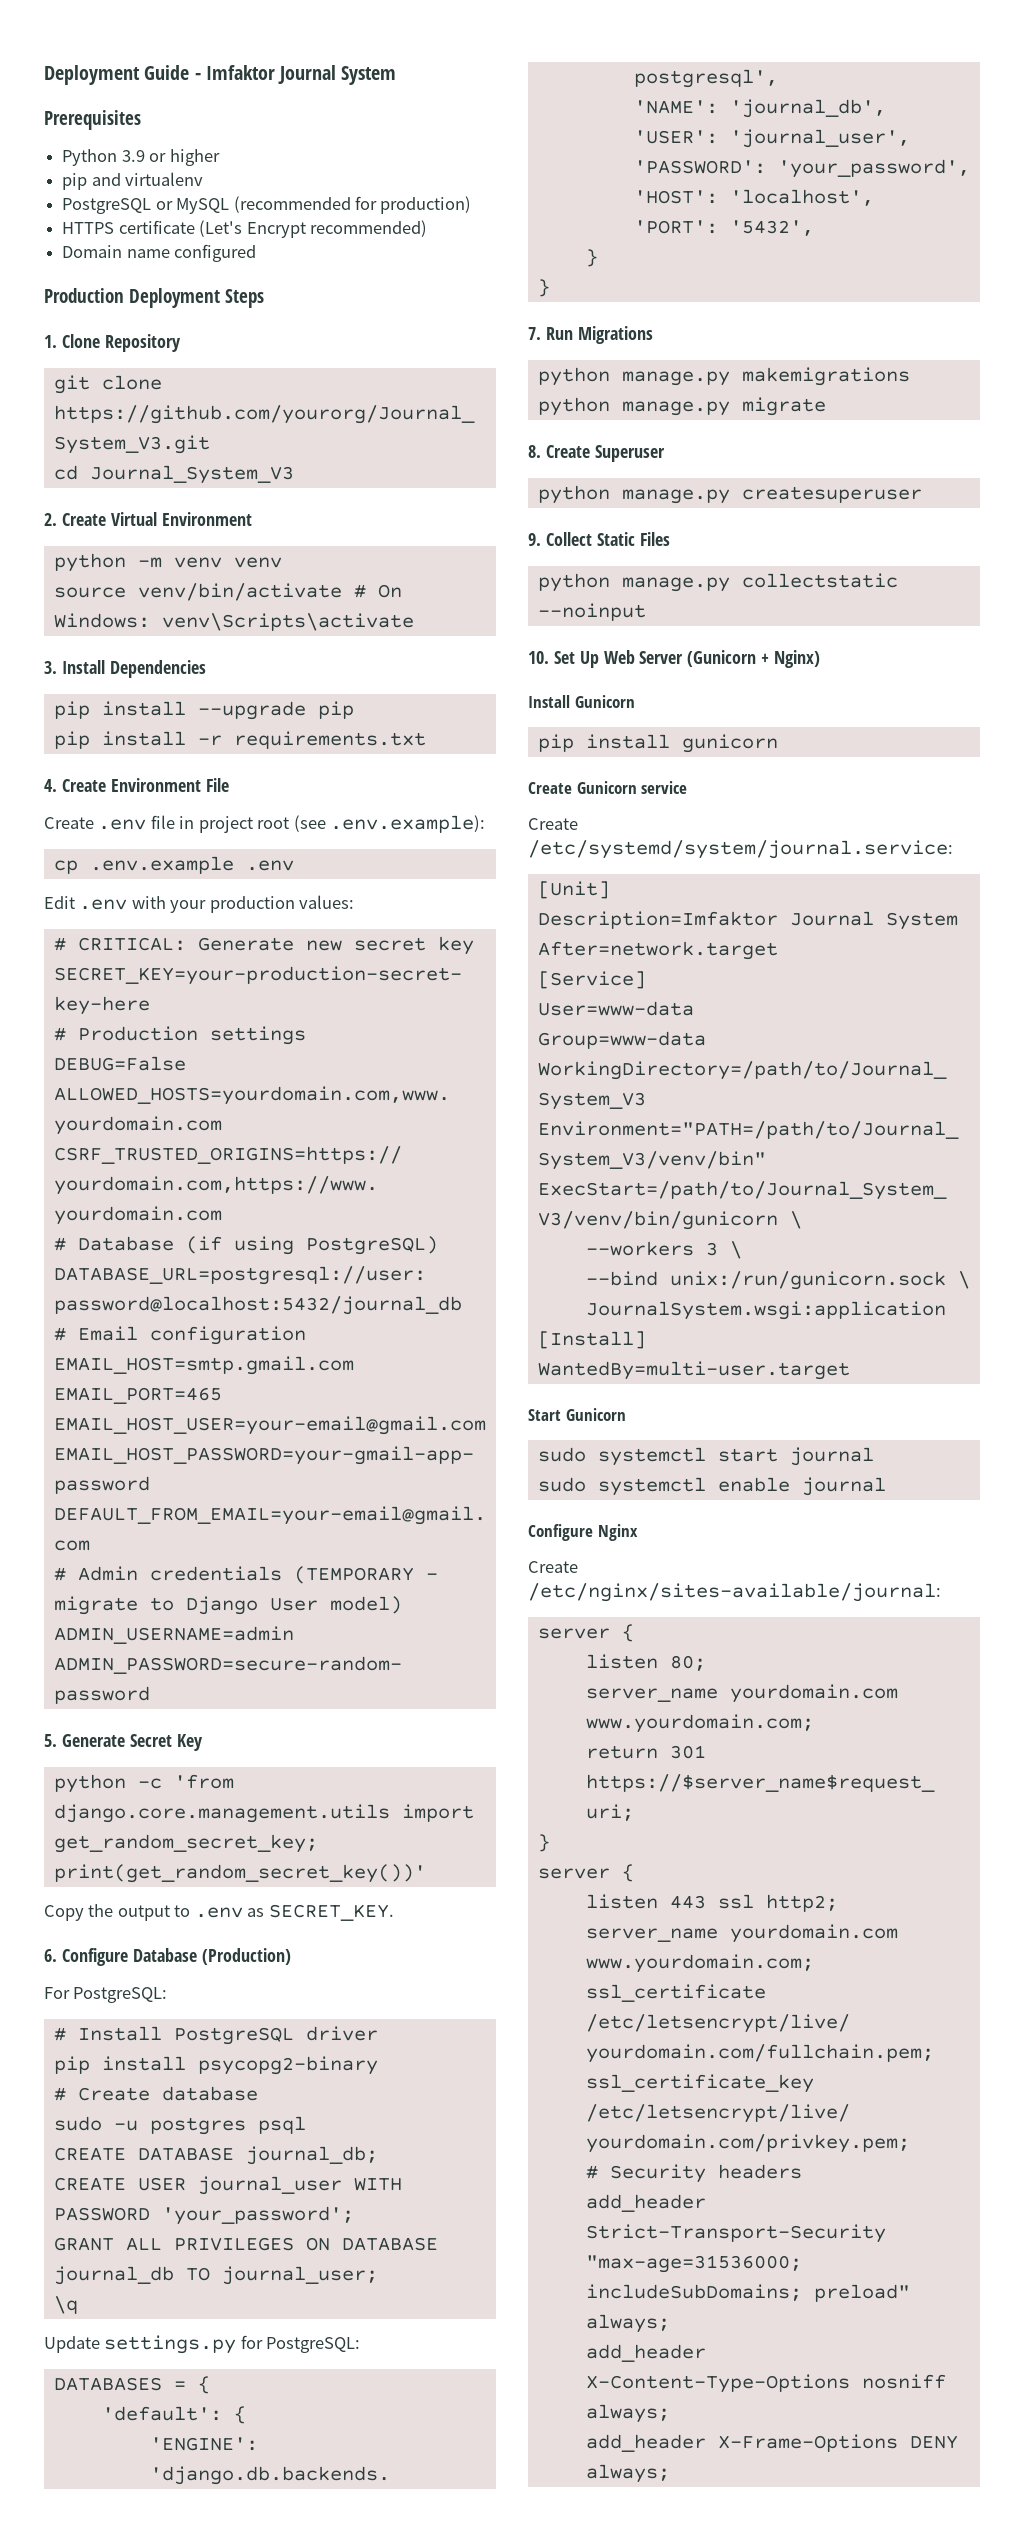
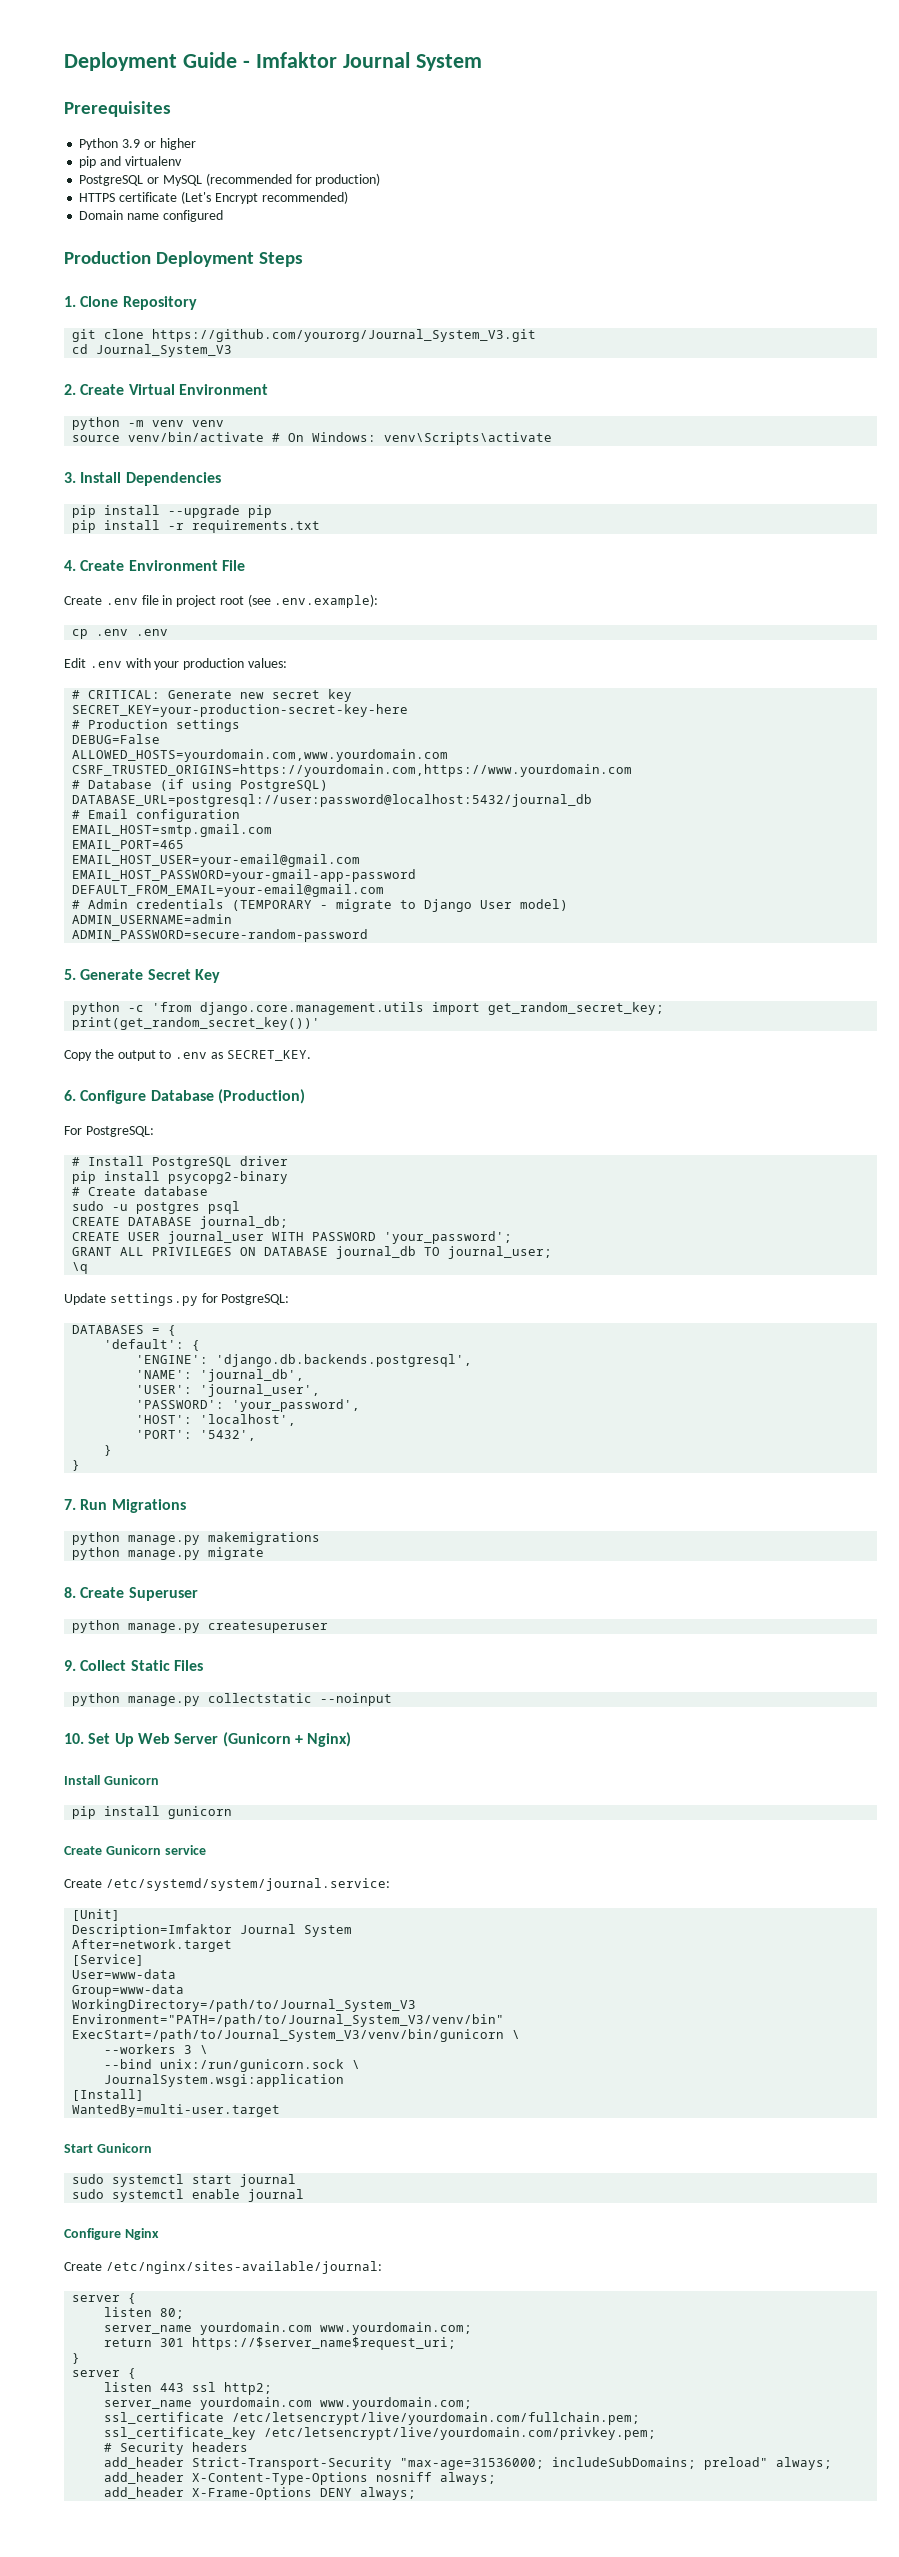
- cp .env.example .env
+ cp .env .env

